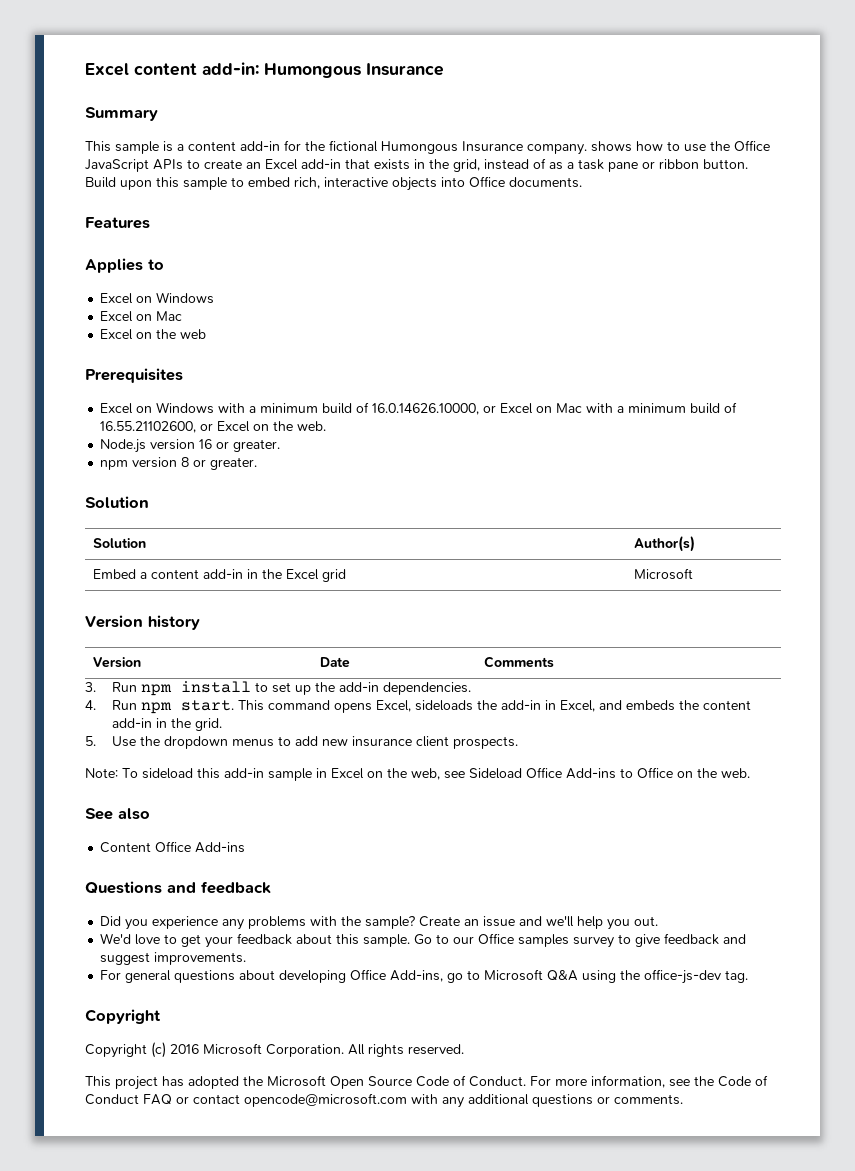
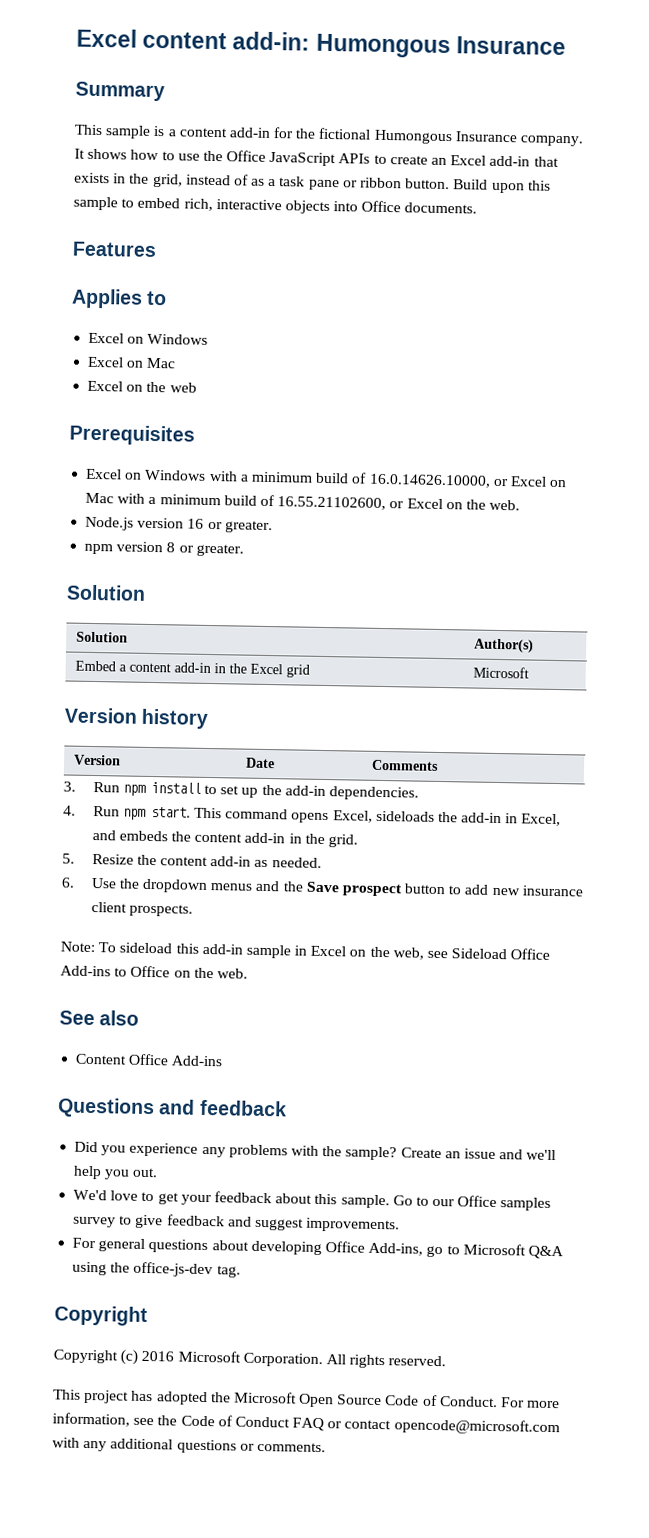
- This sample is a content add-in for the fictional Humongous Insurance company. shows how to use the Office JavaScript APIs to create an Excel add-in that exists in the grid, instead of as a task pane or ribbon button.
+ This sample is a content add-in for the fictional Humongous Insurance company. It shows how to use the Office JavaScript APIs to create an Excel add-in that exists in the grid, instead of as a task pane or ribbon button.
- 5. Use the dropdown menus to add new insurance client prospects.
+ 5. Resize the content add-in as needed.
+ 6. Use the dropdown menus and the Save prospect button to add new insurance client prospects.

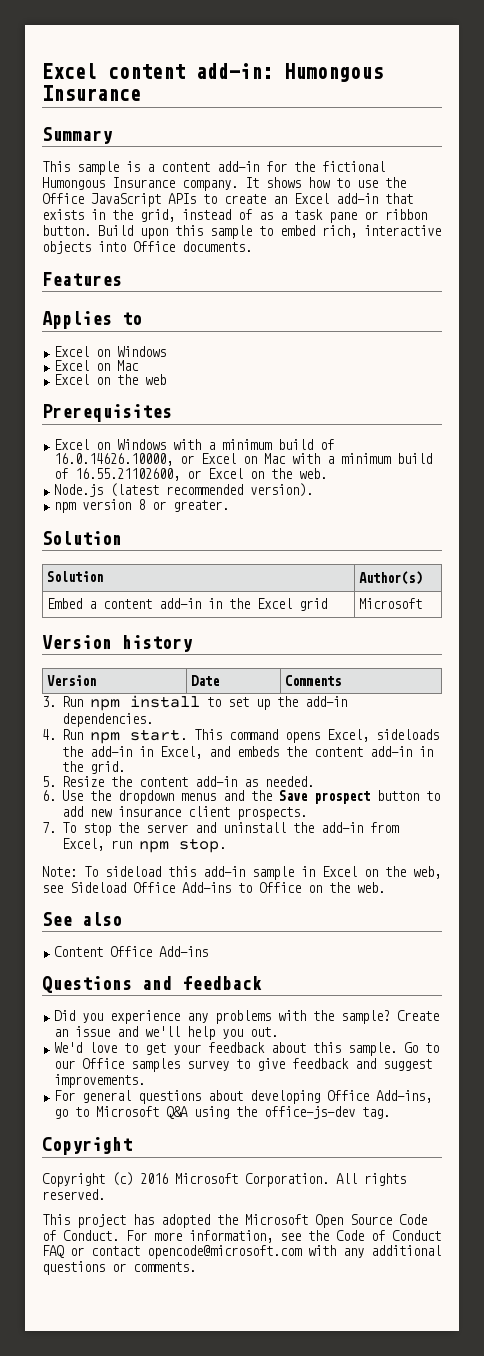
- Node.js version 16 or greater.
+ Node.js (latest recommended version).
+ 7. To stop the server and uninstall the add-in from Excel, run npm stop.

